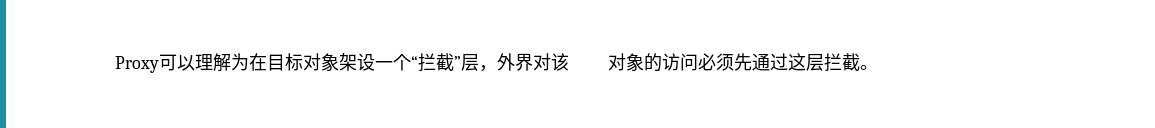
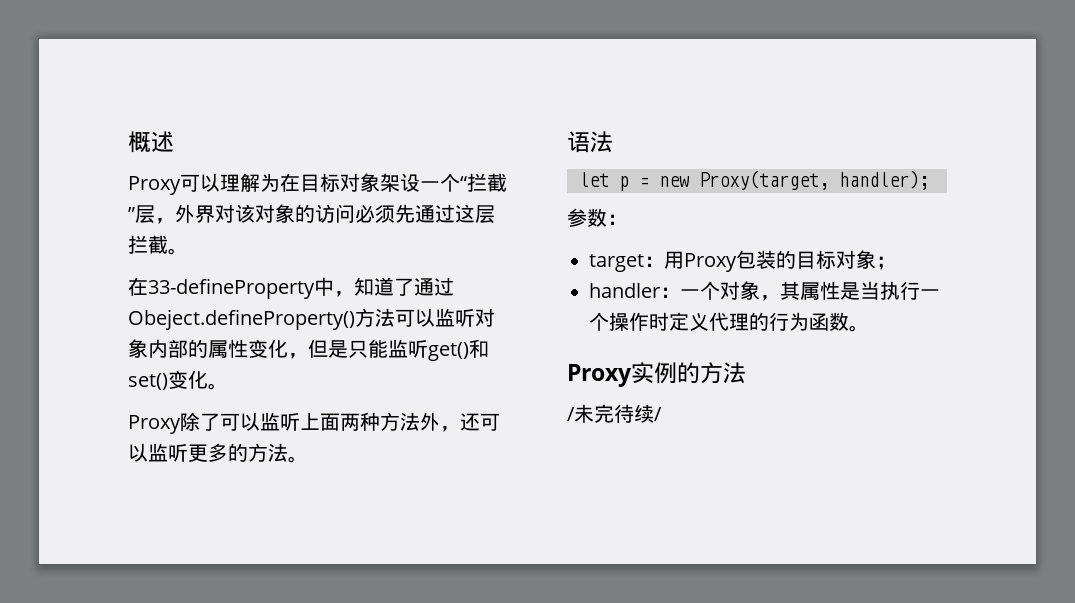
+ 概述
+ 在33-defineProperty中，知道了通过Obeject.defineProperty()方法可以监听对象内部的属性变化，但是只能监听get()和set()变化。
+ Proxy除了可以监听上面两种方法外，还可以监听更多的方法。
+ 语法
+ let p = new Proxy(target, handler);
+ 参数：
+ target：用Proxy包装的目标对象；
+ handler：一个对象，其属性是当执行一个操作时定义代理的行为函数。
+ Proxy实例的方法
+ /未完待续/

